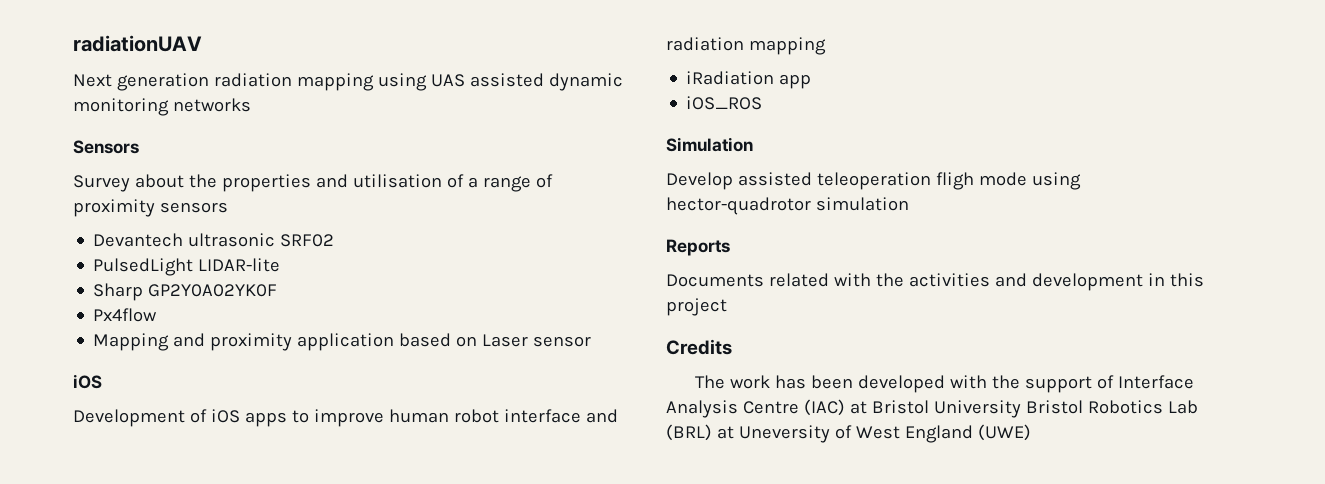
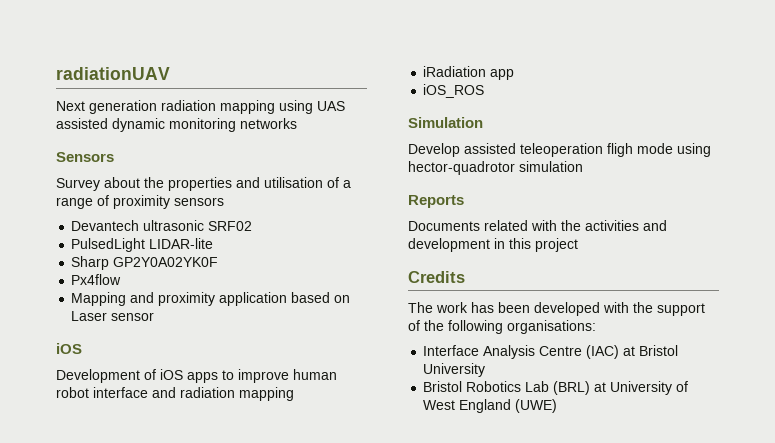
- The work has been developed with the support of Interface Analysis Centre (IAC) at Bristol University Bristol Robotics Lab (BRL) at Uneversity of West England (UWE)
+ The work has been developed with the support of the following organisations:
+ Interface Analysis Centre (IAC) at Bristol University
+ Bristol Robotics Lab (BRL) at University of West England (UWE)

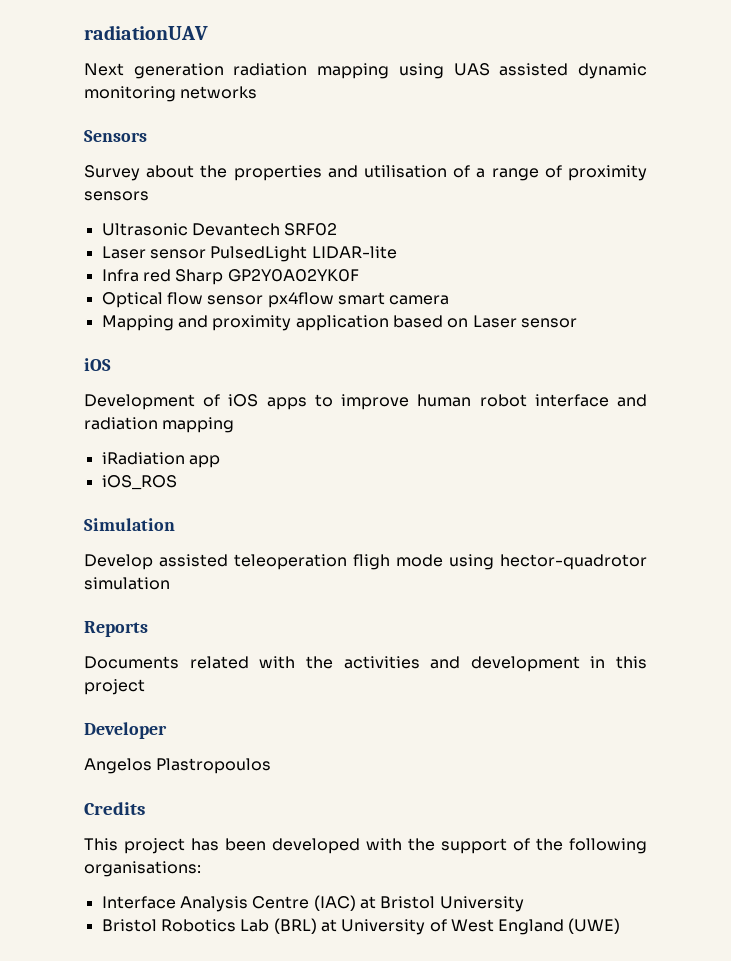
- Devantech ultrasonic SRF02
+ Ultrasonic Devantech SRF02
- PulsedLight LIDAR-lite
+ Laser sensor PulsedLight LIDAR-lite
- Sharp GP2Y0A02YK0F
+ Infra red Sharp GP2Y0A02YK0F
- Px4flow
+ Optical flow sensor px4flow smart camera
+ Developer
+ Angelos Plastropoulos
- The work has been developed with the support of the following organisations:
+ This project has been developed with the support of the following organisations:

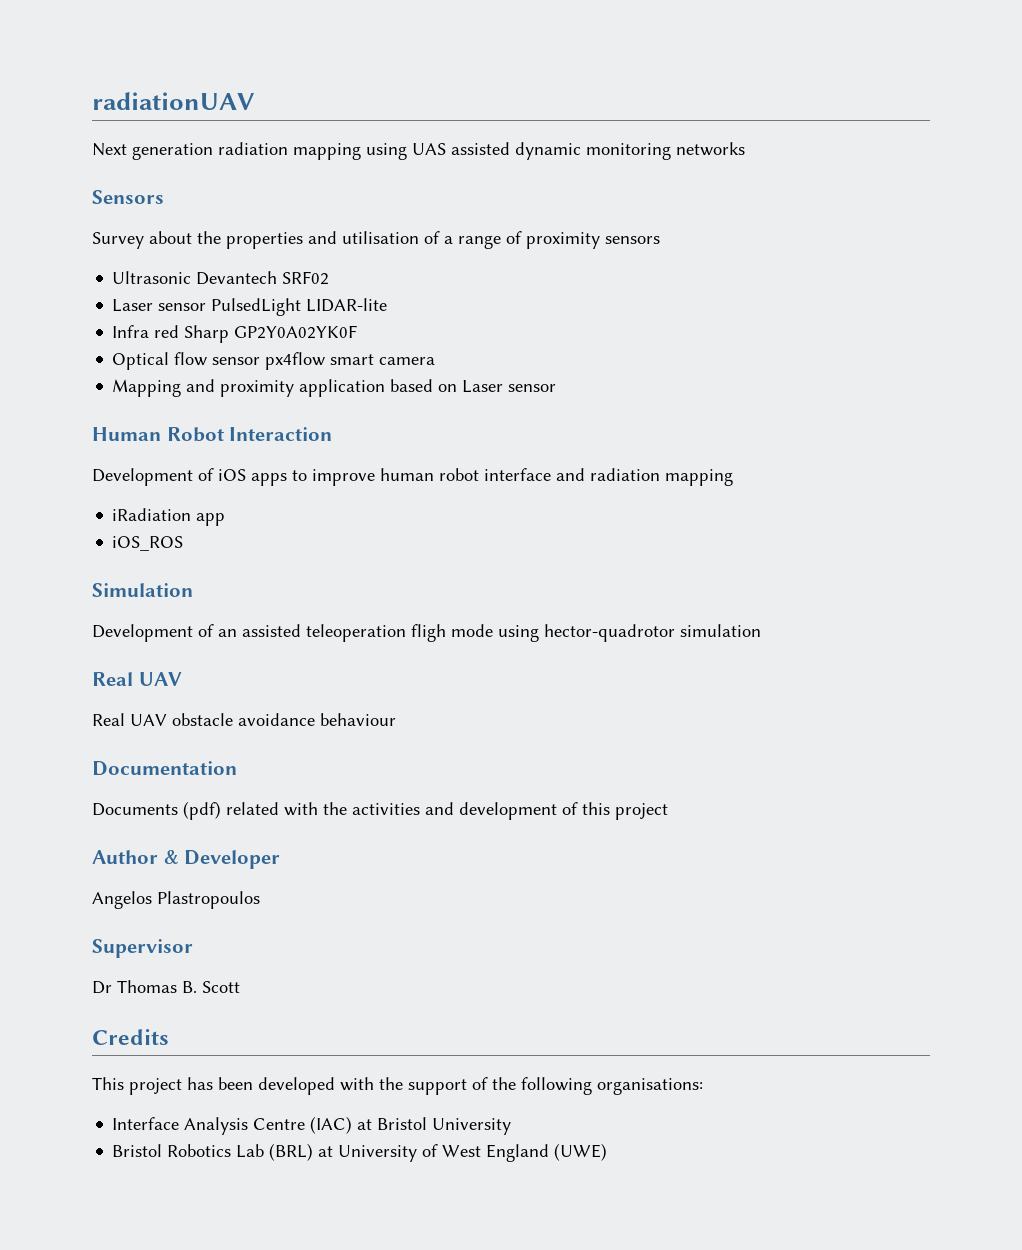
  Mapping and proximity application based on Laser sensor
- iOS
+ Human Robot Interaction
- Develop assisted teleoperation fligh mode using hector-quadrotor simulation
- Reports
+ Development of an assisted teleoperation fligh mode using hector-quadrotor simulation
+ Real UAV
+ Real UAV obstacle avoidance behaviour
+ Documentation
- Documents related with the activities and development in this project
+ Documents (pdf) related with the activities and development of this project
- Developer
+ Author & Developer
+ Supervisor
+ Dr Thomas B. Scott

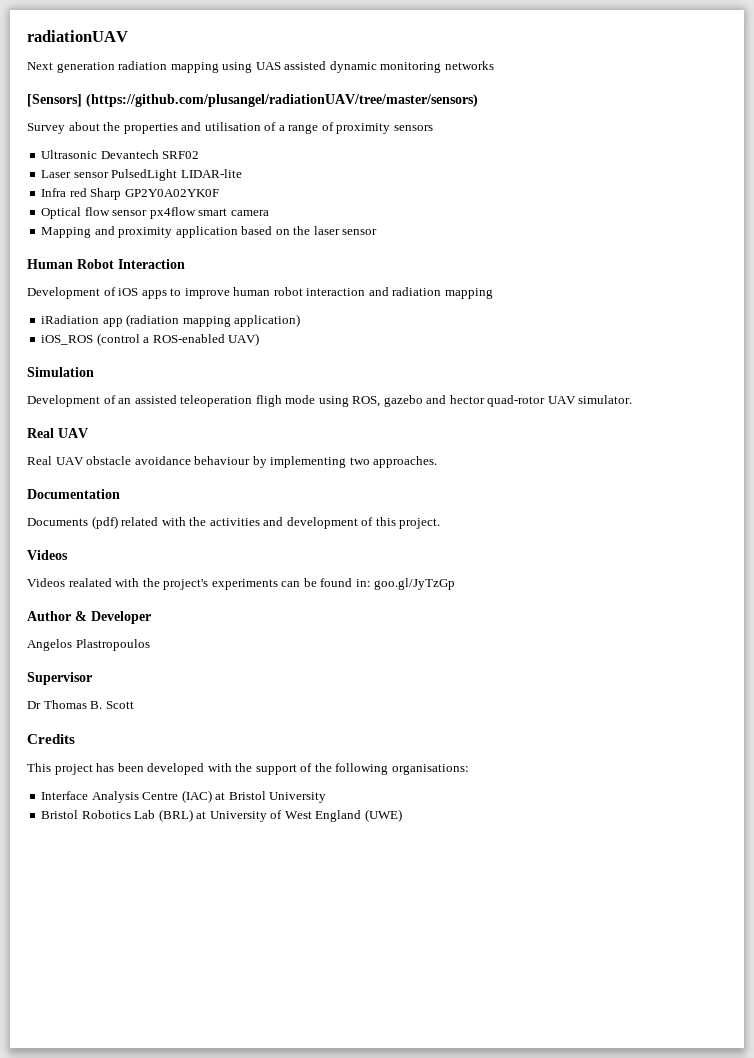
- Sensors
+ [Sensors] (https://github.com/plusangel/radiationUAV/tree/master/sensors)
- Mapping and proximity application based on Laser sensor
+ Mapping and proximity application based on the laser sensor
- Development of iOS apps to improve human robot interface and radiation mapping
+ Development of iOS apps to improve human robot interaction and radiation mapping
- iRadiation app
- iOS_ROS
+ iRadiation app (radiation mapping application)
+ iOS_ROS (control a ROS-enabled UAV)
- Development of an assisted teleoperation fligh mode using hector-quadrotor simulation
+ Development of an assisted teleoperation fligh mode using ROS, gazebo and hector quad-rotor UAV simulator.
- Real UAV obstacle avoidance behaviour
+ Real UAV obstacle avoidance behaviour by implementing two approaches.
- Documents (pdf) related with the activities and development of this project
+ Documents (pdf) related with the activities and development of this project.
+ Videos
+ Videos realated with the project's experiments can be found in: goo.gl/JyTzGp

